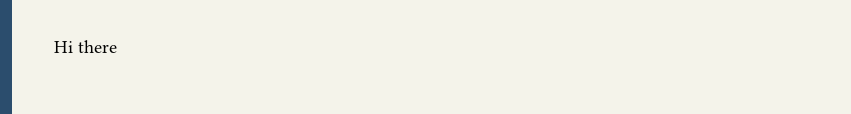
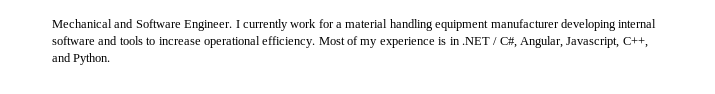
- Hi there
+ Mechanical and Software Engineer. I currently work for a material handling equipment manufacturer developing internal software and tools to increase operational efficiency. Most of my experience is in .NET / C#, Angular, Javascript, C++, and Python.

